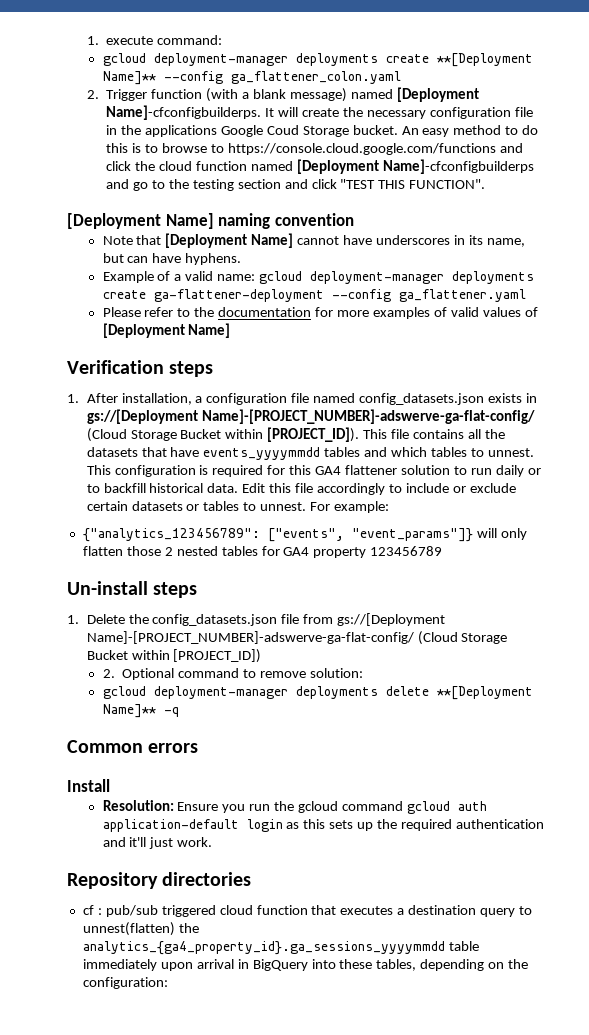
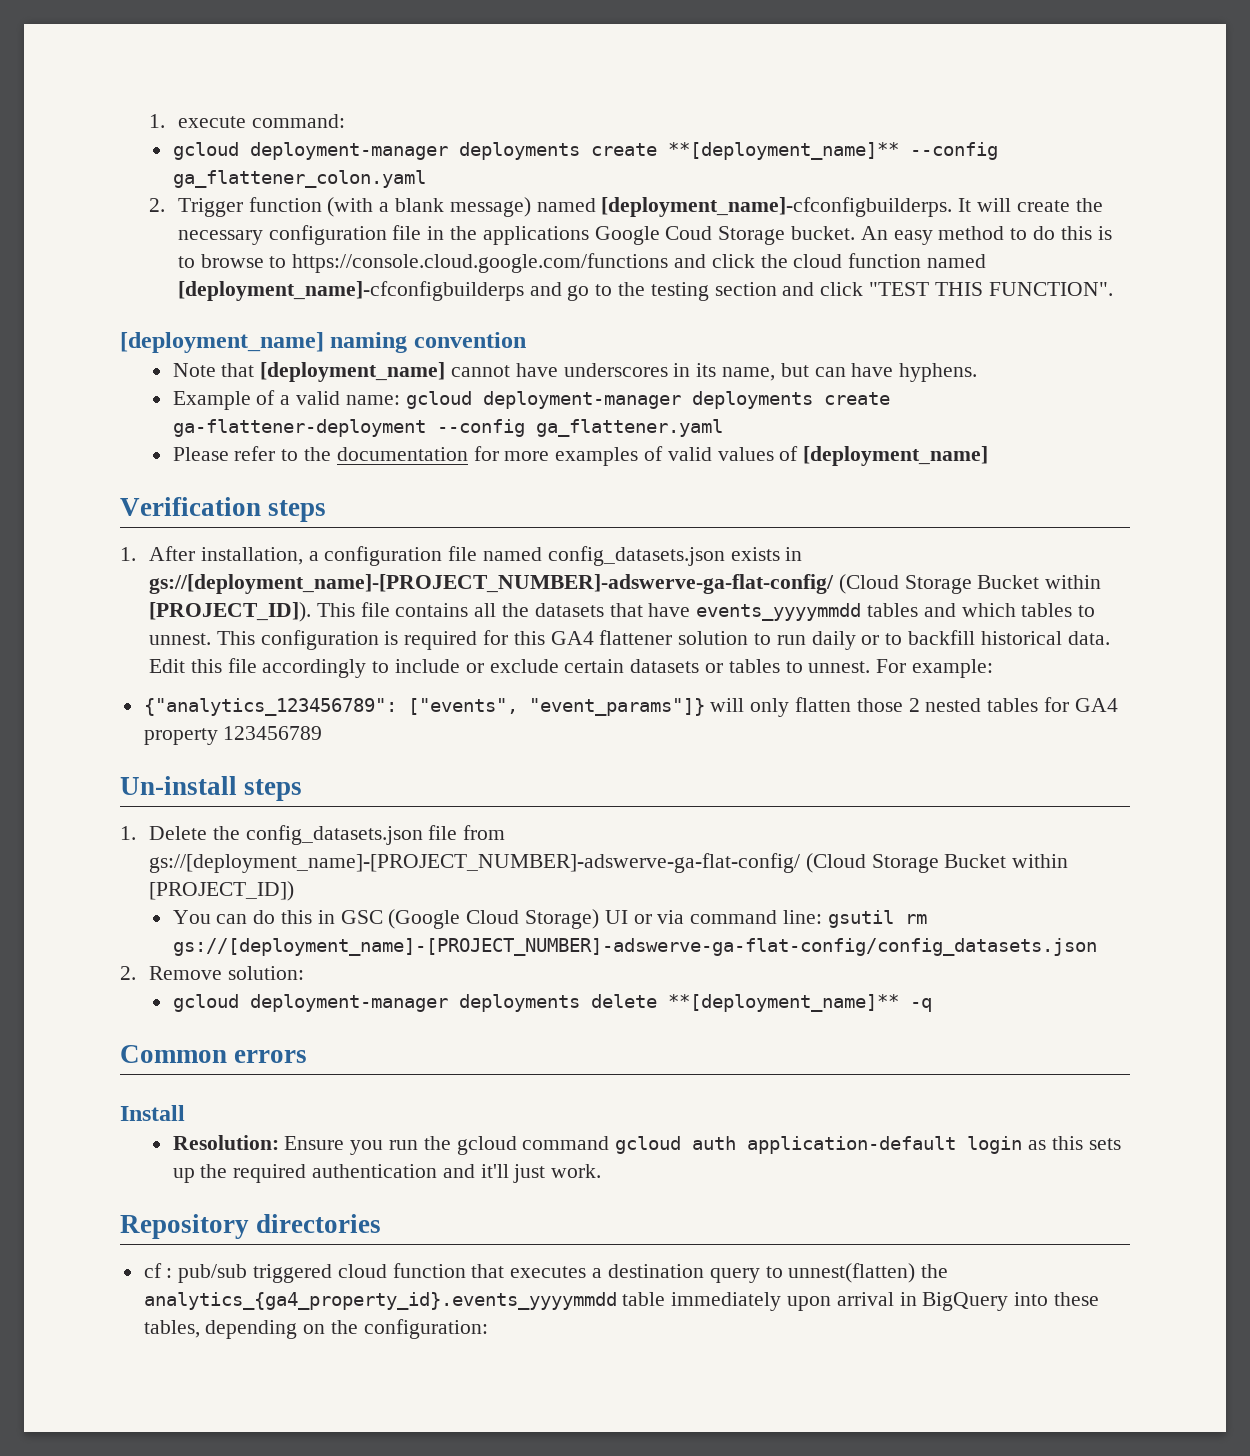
- gcloud deployment-manager deployments create **[Deployment Name]** --config ga_flattener_colon.yaml
+ gcloud deployment-manager deployments create **[deployment_name]** --config ga_flattener_colon.yaml
- 2. Trigger function (with a blank message) named [Deployment Name]-cfconfigbuilderps.
+ 2. Trigger function (with a blank message) named [deployment_name]-cfconfigbuilderps.
- An easy method to do this is to browse to https://console.cloud.google.com/functions and click the cloud function named [Deployment Name]-cfconfigbuilderps and go to the testing section and click "TEST THIS FUNCTION".
+ An easy method to do this is to browse to https://console.cloud.google.com/functions and click the cloud function named [deployment_name]-cfconfigbuilderps and go to the testing section and click "TEST THIS FUNCTION".
- [Deployment Name] naming convention
+ [deployment_name] naming convention
- Note that [Deployment Name] cannot have underscores in its name, but can have hyphens.
+ Note that [deployment_name] cannot have underscores in its name, but can have hyphens.
- Please refer to the documentation for more examples of valid values of [Deployment Name]
+ Please refer to the documentation for more examples of valid values of [deployment_name]
- 1. After installation, a configuration file named config_datasets.json exists in gs://[Deployment Name]-[PROJECT_NUMBER]-adswerve-ga-flat-config/ (Cloud Storage Bucket within [PROJECT_ID]).
+ 1. After installation, a configuration file named config_datasets.json exists in gs://[deployment_name]-[PROJECT_NUMBER]-adswerve-ga-flat-config/ (Cloud Storage Bucket within [PROJECT_ID]).
- 1. Delete the config_datasets.json file from gs://[Deployment Name]-[PROJECT_NUMBER]-adswerve-ga-flat-config/ (Cloud Storage Bucket within [PROJECT_ID])
+ 1. Delete the config_datasets.json file from gs://[deployment_name]-[PROJECT_NUMBER]-adswerve-ga-flat-config/ (Cloud Storage Bucket within [PROJECT_ID])
- 2. Optional command to remove solution:
+ You can do this in GSC (Google Cloud Storage) UI or via command line: gsutil rm gs://[deployment_name]-[PROJECT_NUMBER]-adswerve-ga-flat-config/config_datasets.json
+ 2. Remove solution:
- gcloud deployment-manager deployments delete **[Deployment Name]** -q
+ gcloud deployment-manager deployments delete **[deployment_name]** -q
- cf : pub/sub triggered cloud function that executes a destination query to unnest(flatten) the analytics_{ga4_property_id}.ga_sessions_yyyymmdd table immediately upon arrival in BigQuery into these tables, depending on the configuration:
+ cf : pub/sub triggered cloud function that executes a destination query to unnest(flatten) the analytics_{ga4_property_id}.events_yyyymmdd table immediately upon arrival in BigQuery into these tables, depending on the configuration:

